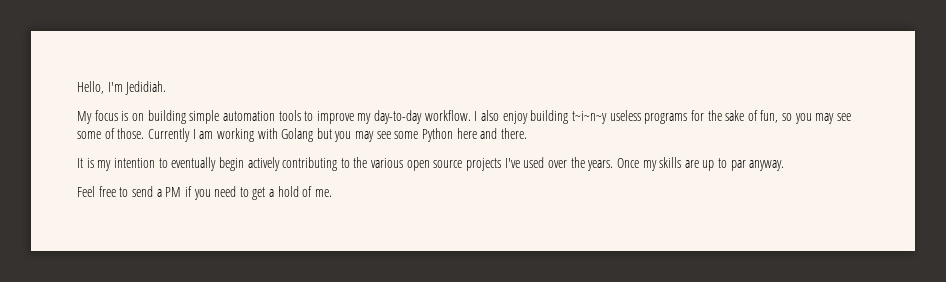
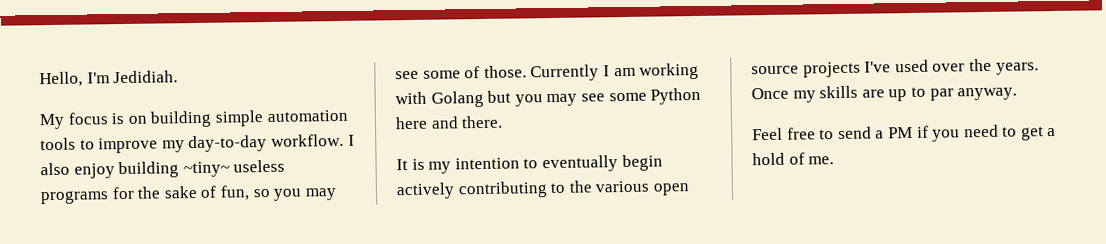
- I also enjoy building t~i~n~y useless programs for the sake of fun, so you may see some of those.
+ I also enjoy building ~tiny~ useless programs for the sake of fun, so you may see some of those.

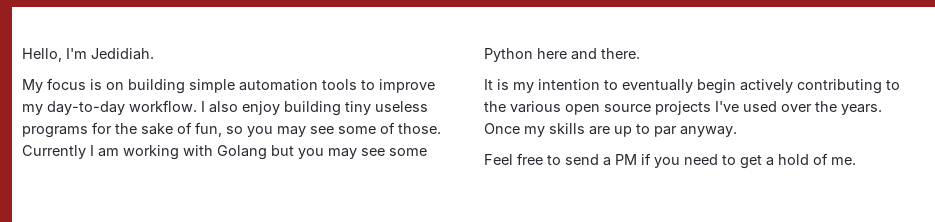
- I also enjoy building ~tiny~ useless programs for the sake of fun, so you may see some of those.
+ I also enjoy building tiny useless programs for the sake of fun, so you may see some of those.

